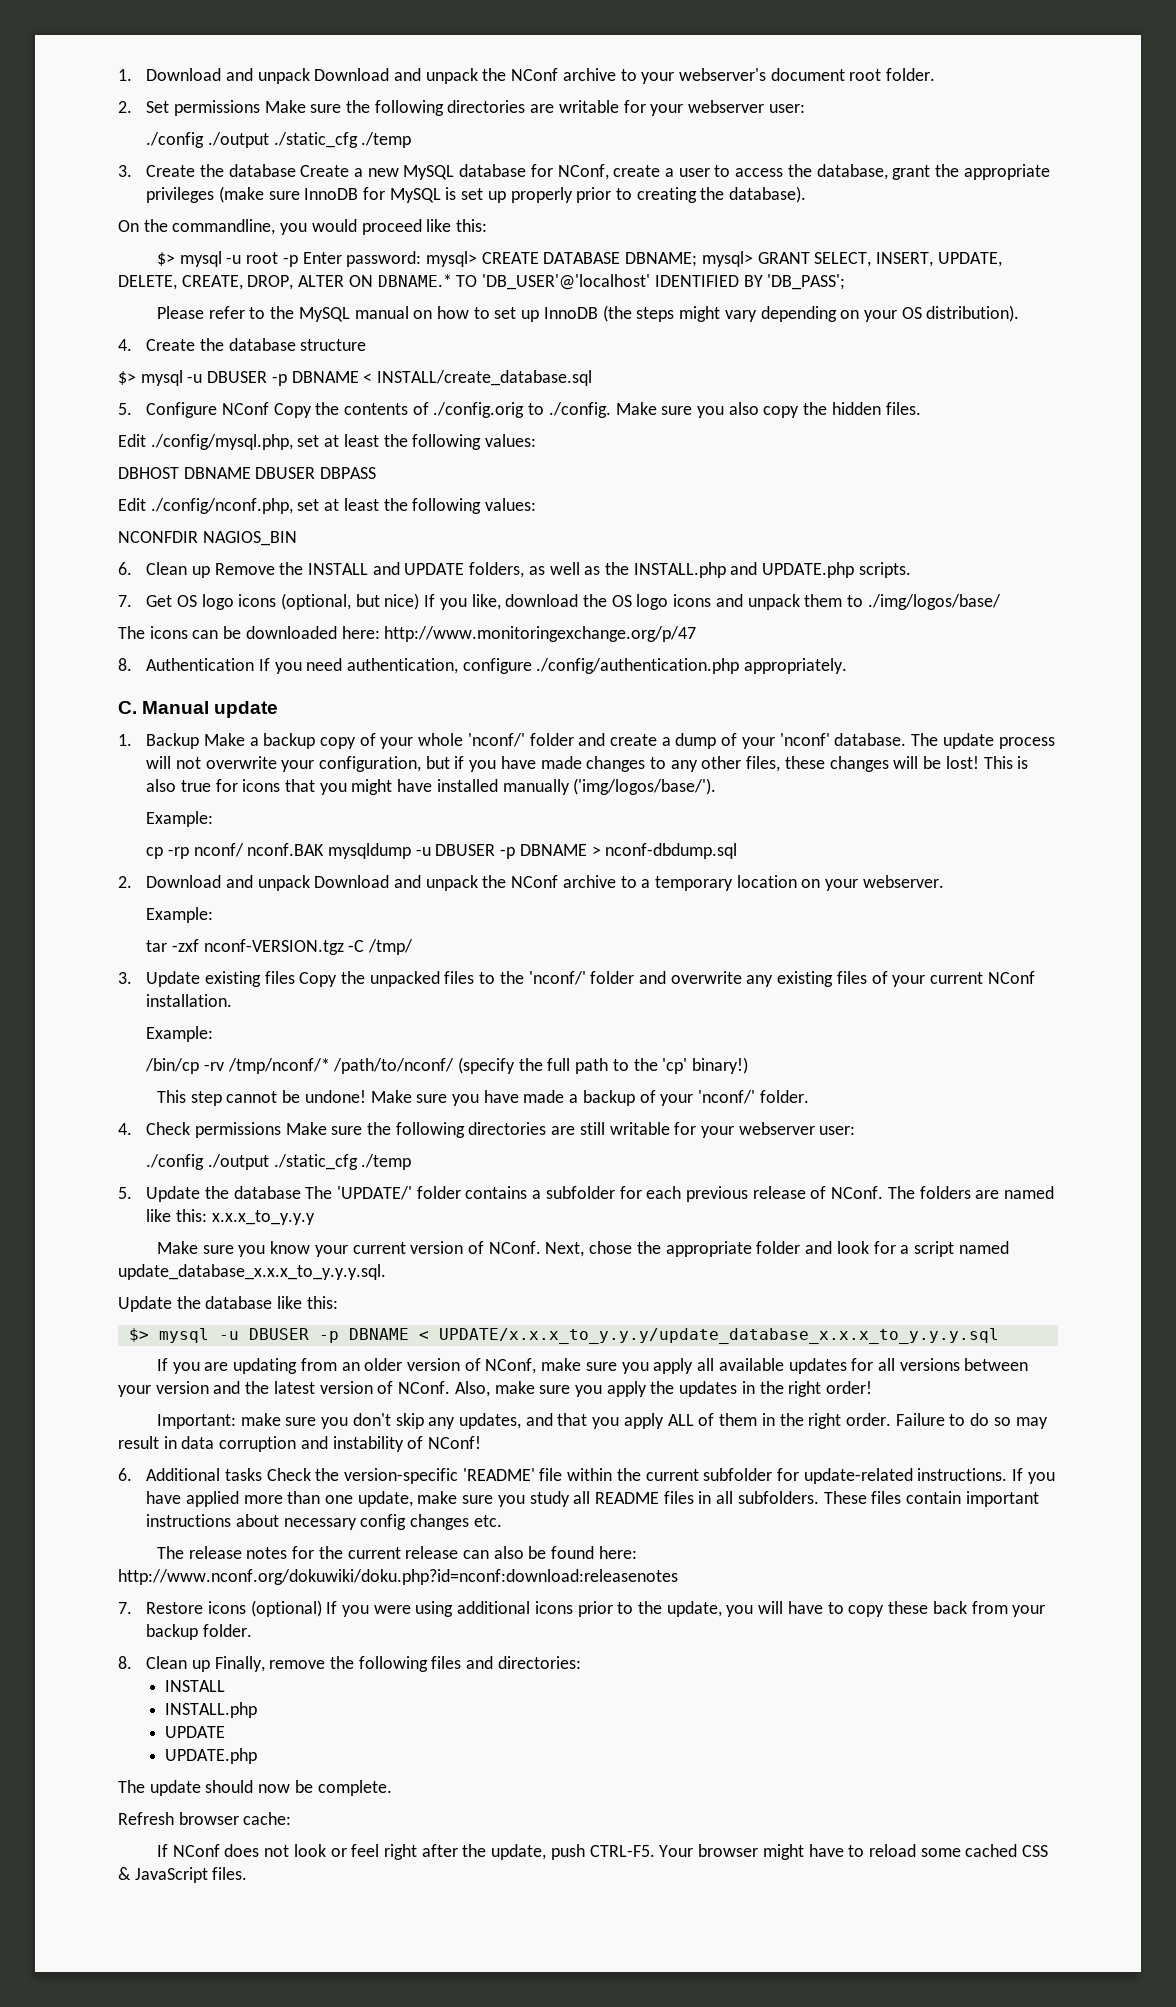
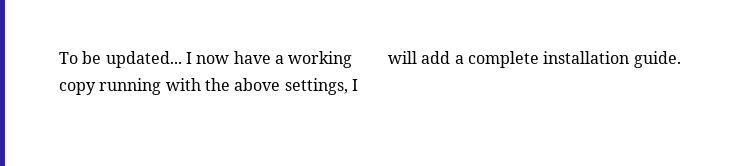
- 1. Download and unpack Download and unpack the NConf archive to your webserver's document root folder.
- 2. Set permissions Make sure the following directories are writable for your webserver user:
- ./config ./output ./static_cfg ./temp
- 3. Create the database Create a new MySQL database for NConf, create a user to access the database, grant the appropriate privileges (make sure InnoDB for MySQL is set up properly prior to creating the database).
- On the commandline, you would proceed like this:
- $> mysql -u root -p Enter password: mysql> CREATE DATABASE DBNAME; mysql> GRANT SELECT, INSERT, UPDATE, DELETE, CREATE, DROP, ALTER ON DBNAME.* TO 'DB_USER'@'localhost' IDENTIFIED BY 'DB_PASS';
- Please refer to the MySQL manual on how to set up InnoDB (the steps might vary depending on your OS distribution).
- 4. Create the database structure
- $> mysql -u DBUSER -p DBNAME < INSTALL/create_database.sql
- 5. Configure NConf Copy the contents of ./config.orig to ./config. Make sure you also copy the hidden files.
- Edit ./config/mysql.php, set at least the following values:
- DBHOST DBNAME DBUSER DBPASS
- Edit ./config/nconf.php, set at least the following values:
- NCONFDIR NAGIOS_BIN
- 6. Clean up Remove the INSTALL and UPDATE folders, as well as the INSTALL.php and UPDATE.php scripts.
- 7. Get OS logo icons (optional, but nice) If you like, download the OS logo icons and unpack them to ./img/logos/base/
- The icons can be downloaded here: http://www.monitoringexchange.org/p/47
- 8. Authentication If you need authentication, configure ./config/authentication.php appropriately.
- C. Manual update
- 1. Backup Make a backup copy of your whole 'nconf/' folder and create a dump of your 'nconf' database. The update process will not overwrite your configuration, but if you have made changes to any other files, these changes will be lost! This is also true for icons that you might have installed manually ('img/logos/base/').
- Example:
- cp -rp nconf/ nconf.BAK mysqldump -u DBUSER -p DBNAME > nconf-dbdump.sql
- 2. Download and unpack Download and unpack the NConf archive to a temporary location on your webserver.
- Example:
- tar -zxf nconf-VERSION.tgz -C /tmp/
- 3. Update existing files Copy the unpacked files to the 'nconf/' folder and overwrite any existing files of your current NConf installation.
- Example:
- /bin/cp -rv /tmp/nconf/* /path/to/nconf/ (specify the full path to the 'cp' binary!)
- This step cannot be undone! Make sure you have made a backup of your 'nconf/' folder.
- 4. Check permissions Make sure the following directories are still writable for your webserver user:
- ./config ./output ./static_cfg ./temp
- 5. Update the database The 'UPDATE/' folder contains a subfolder for each previous release of NConf. The folders are named like this: x.x.x_to_y.y.y
- Make sure you know your current version of NConf. Next, chose the appropriate folder and look for a script named update_database_x.x.x_to_y.y.y.sql.
- Update the database like this:
- $> mysql -u DBUSER -p DBNAME < UPDATE/x.x.x_to_y.y.y/update_database_x.x.x_to_y.y.y.sql
- If you are updating from an older version of NConf, make sure you apply all available updates for all versions between your version and the latest version of NConf. Also, make sure you apply the updates in the right order!
- Important: make sure you don't skip any updates, and that you apply ALL of them in the right order. Failure to do so may result in data corruption and instability of NConf!
- 6. Additional tasks Check the version-specific 'README' file within the current subfolder for update-related instructions. If you have applied more than one update, make sure you study all README files in all subfolders. These files contain important instructions about necessary config changes etc.
- The release notes for the current release can also be found here: http://www.nconf.org/dokuwiki/doku.php?id=nconf:download:releasenotes
- 7. Restore icons (optional) If you were using additional icons prior to the update, you will have to copy these back from your backup folder.
- 8. Clean up Finally, remove the following files and directories:
- INSTALL
- INSTALL.php
- UPDATE
- UPDATE.php
- The update should now be complete.
- Refresh browser cache:
- If NConf does not look or feel right after the update, push CTRL-F5. Your browser might have to reload some cached CSS & JavaScript files.
+ To be updated... I now have a working copy running with the above settings, I will add a complete installation guide.

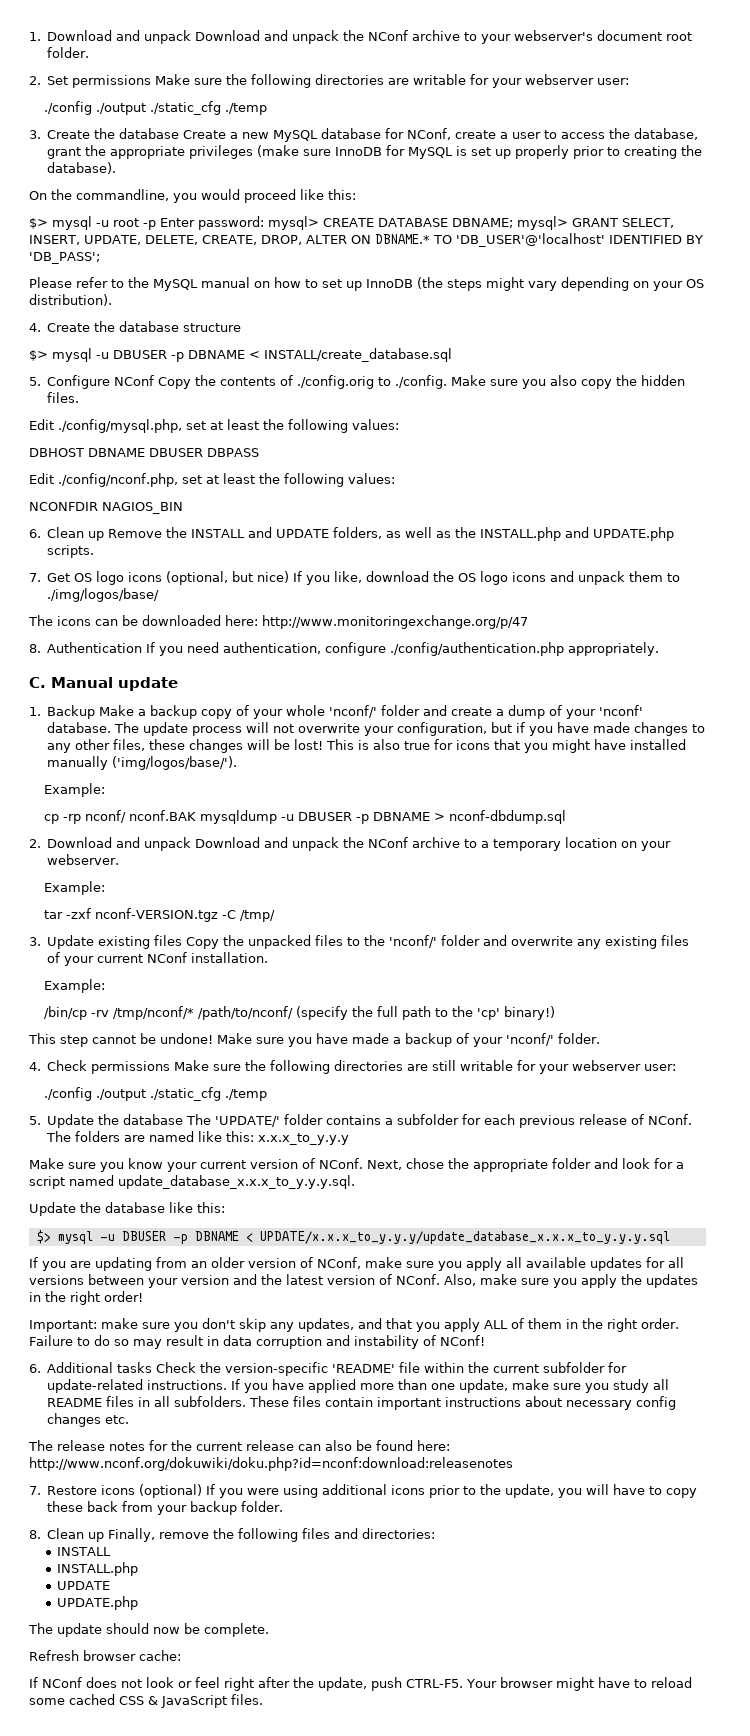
- To be updated... I now have a working copy running with the above settings, I will add a complete installation guide.
+ 1. Download and unpack Download and unpack the NConf archive to your webserver's document root folder.
+ 2. Set permissions Make sure the following directories are writable for your webserver user:
+ ./config ./output ./static_cfg ./temp
+ 3. Create the database Create a new MySQL database for NConf, create a user to access the database, grant the appropriate privileges (make sure InnoDB for MySQL is set up properly prior to creating the database).
+ On the commandline, you would proceed like this:
+ $> mysql -u root -p Enter password: mysql> CREATE DATABASE DBNAME; mysql> GRANT SELECT, INSERT, UPDATE, DELETE, CREATE, DROP, ALTER ON DBNAME.* TO 'DB_USER'@'localhost' IDENTIFIED BY 'DB_PASS';
+ Please refer to the MySQL manual on how to set up InnoDB (the steps might vary depending on your OS distribution).
+ 4. Create the database structure
+ $> mysql -u DBUSER -p DBNAME < INSTALL/create_database.sql
+ 5. Configure NConf Copy the contents of ./config.orig to ./config. Make sure you also copy the hidden files.
+ Edit ./config/mysql.php, set at least the following values:
+ DBHOST DBNAME DBUSER DBPASS
+ Edit ./config/nconf.php, set at least the following values:
+ NCONFDIR NAGIOS_BIN
+ 6. Clean up Remove the INSTALL and UPDATE folders, as well as the INSTALL.php and UPDATE.php scripts.
+ 7. Get OS logo icons (optional, but nice) If you like, download the OS logo icons and unpack them to ./img/logos/base/
+ The icons can be downloaded here: http://www.monitoringexchange.org/p/47
+ 8. Authentication If you need authentication, configure ./config/authentication.php appropriately.
+ C. Manual update
+ 1. Backup Make a backup copy of your whole 'nconf/' folder and create a dump of your 'nconf' database. The update process will not overwrite your configuration, but if you have made changes to any other files, these changes will be lost! This is also true for icons that you might have installed manually ('img/logos/base/').
+ Example:
+ cp -rp nconf/ nconf.BAK mysqldump -u DBUSER -p DBNAME > nconf-dbdump.sql
+ 2. Download and unpack Download and unpack the NConf archive to a temporary location on your webserver.
+ Example:
+ tar -zxf nconf-VERSION.tgz -C /tmp/
+ 3. Update existing files Copy the unpacked files to the 'nconf/' folder and overwrite any existing files of your current NConf installation.
+ Example:
+ /bin/cp -rv /tmp/nconf/* /path/to/nconf/ (specify the full path to the 'cp' binary!)
+ This step cannot be undone! Make sure you have made a backup of your 'nconf/' folder.
+ 4. Check permissions Make sure the following directories are still writable for your webserver user:
+ ./config ./output ./static_cfg ./temp
+ 5. Update the database The 'UPDATE/' folder contains a subfolder for each previous release of NConf. The folders are named like this: x.x.x_to_y.y.y
+ Make sure you know your current version of NConf. Next, chose the appropriate folder and look for a script named update_database_x.x.x_to_y.y.y.sql.
+ Update the database like this:
+ $> mysql -u DBUSER -p DBNAME < UPDATE/x.x.x_to_y.y.y/update_database_x.x.x_to_y.y.y.sql
+ If you are updating from an older version of NConf, make sure you apply all available updates for all versions between your version and the latest version of NConf. Also, make sure you apply the updates in the right order!
+ Important: make sure you don't skip any updates, and that you apply ALL of them in the right order. Failure to do so may result in data corruption and instability of NConf!
+ 6. Additional tasks Check the version-specific 'README' file within the current subfolder for update-related instructions. If you have applied more than one update, make sure you study all README files in all subfolders. These files contain important instructions about necessary config changes etc.
+ The release notes for the current release can also be found here: http://www.nconf.org/dokuwiki/doku.php?id=nconf:download:releasenotes
+ 7. Restore icons (optional) If you were using additional icons prior to the update, you will have to copy these back from your backup folder.
+ 8. Clean up Finally, remove the following files and directories:
+ INSTALL
+ INSTALL.php
+ UPDATE
+ UPDATE.php
+ The update should now be complete.
+ Refresh browser cache:
+ If NConf does not look or feel right after the update, push CTRL-F5. Your browser might have to reload some cached CSS & JavaScript files.

